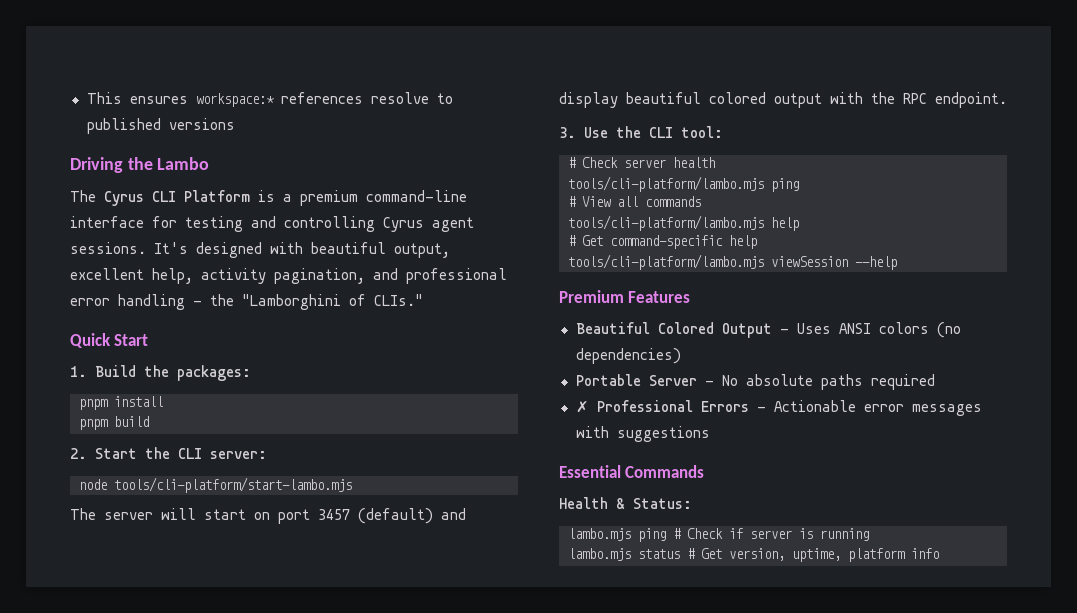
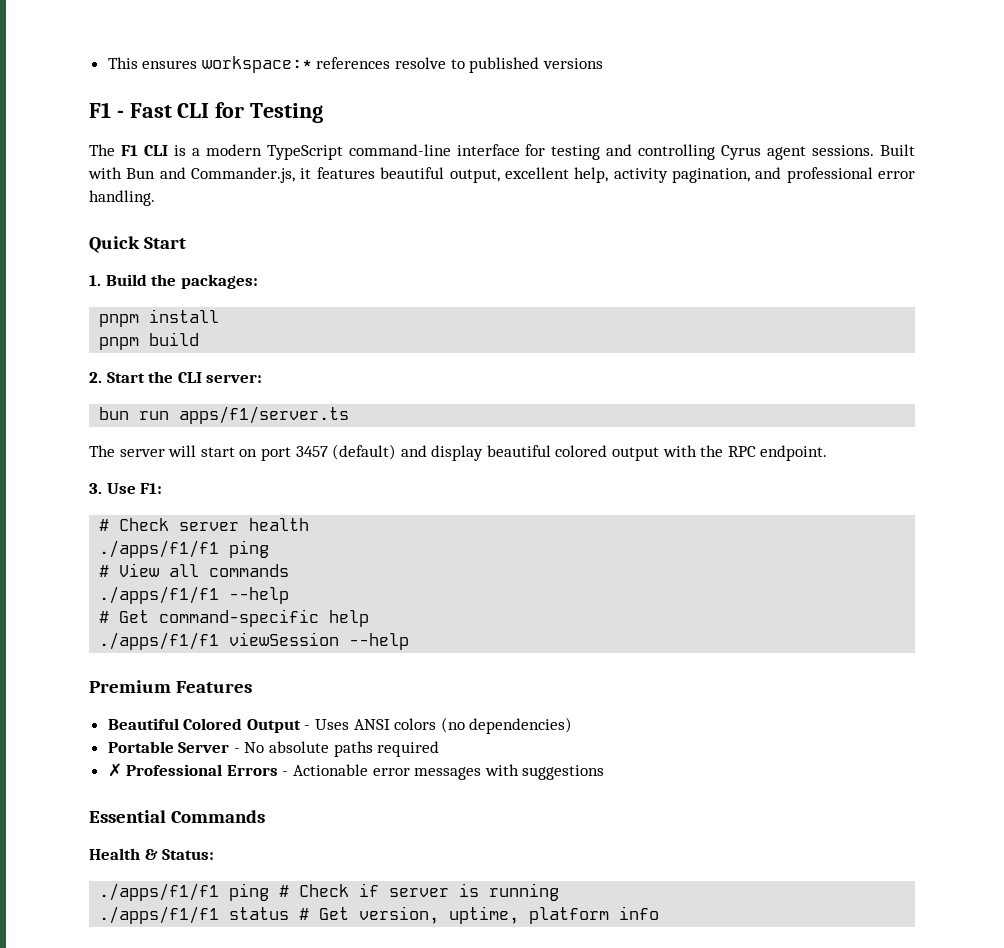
- Driving the Lambo
- The Cyrus CLI Platform is a premium command-line interface for testing and controlling Cyrus agent sessions.
+ F1 - Fast CLI for Testing
+ The F1 CLI is a modern TypeScript command-line interface for testing and controlling Cyrus agent sessions.
- It's designed with beautiful output, excellent help, activity pagination, and professional error handling - the "Lamborghini of CLIs."
+ Built with Bun and Commander.js, it features beautiful output, excellent help, activity pagination, and professional error handling.
- node tools/cli-platform/start-lambo.mjs
+ bun run apps/f1/server.ts
- 3. Use the CLI tool:
+ 3. Use F1:
  # Check server health
- tools/cli-platform/lambo.mjs ping
+ ./apps/f1/f1 ping
- tools/cli-platform/lambo.mjs help
+ ./apps/f1/f1 --help
- tools/cli-platform/lambo.mjs viewSession --help
+ ./apps/f1/f1 viewSession --help
- lambo.mjs ping # Check if server is running
+ ./apps/f1/f1 ping # Check if server is running
- lambo.mjs status # Get version, uptime, platform info
+ ./apps/f1/f1 status # Get version, uptime, platform info

